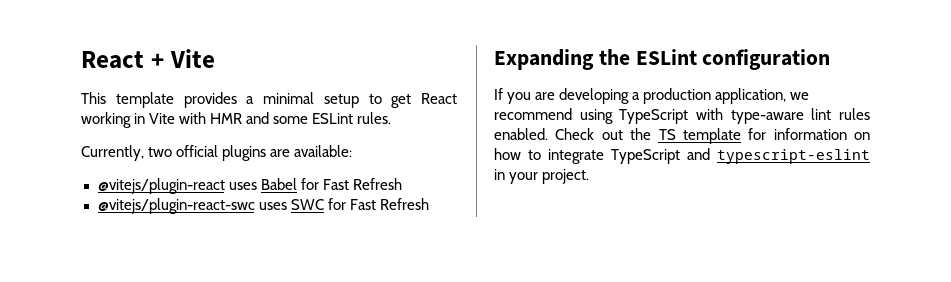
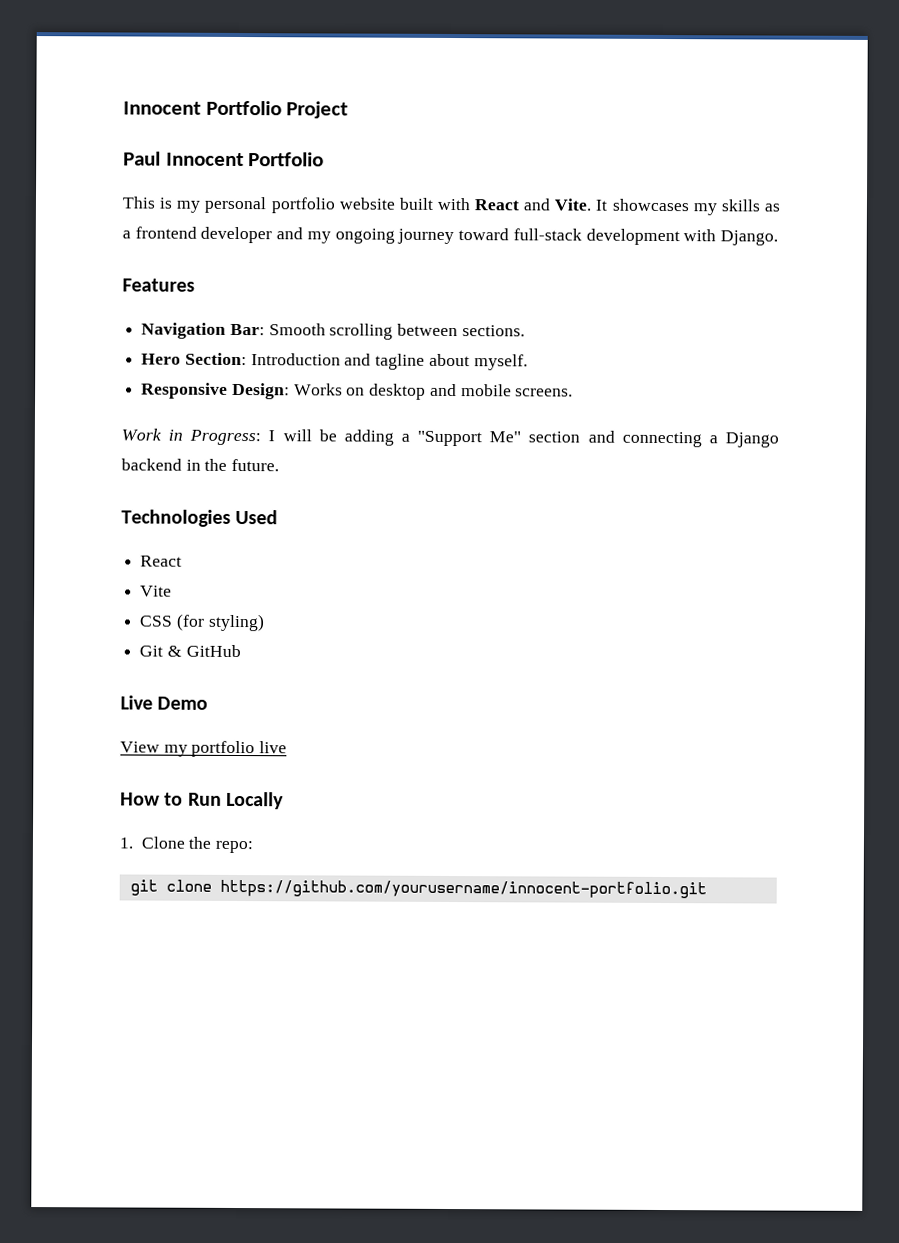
- React + Vite
- This template provides a minimal setup to get React working in Vite with HMR and some ESLint rules.
- Currently, two official plugins are available:
- @vitejs/plugin-react uses Babel for Fast Refresh
- @vitejs/plugin-react-swc uses SWC for Fast Refresh
- Expanding the ESLint configuration
- If you are developing a production application, we recommend using TypeScript with type-aware lint rules enabled. Check out the TS template for information on how to integrate TypeScript and typescript-eslint in your project.
+ Innocent Portfolio Project
+ Paul Innocent Portfolio
+ This is my personal portfolio website built with React and Vite. It showcases my skills as a frontend developer and my ongoing journey toward full-stack development with Django.
+ Features
+ Navigation Bar: Smooth scrolling between sections.
+ Hero Section: Introduction and tagline about myself.
+ Responsive Design: Works on desktop and mobile screens.
+ Work in Progress: I will be adding a "Support Me" section and connecting a Django backend in the future.
+ Technologies Used
+ React
+ Vite
+ CSS (for styling)
+ Git & GitHub
+ Live Demo
+ View my portfolio live
+ How to Run Locally
+ 1. Clone the repo:
+ git clone https://github.com/yourusername/innocent-portfolio.git

